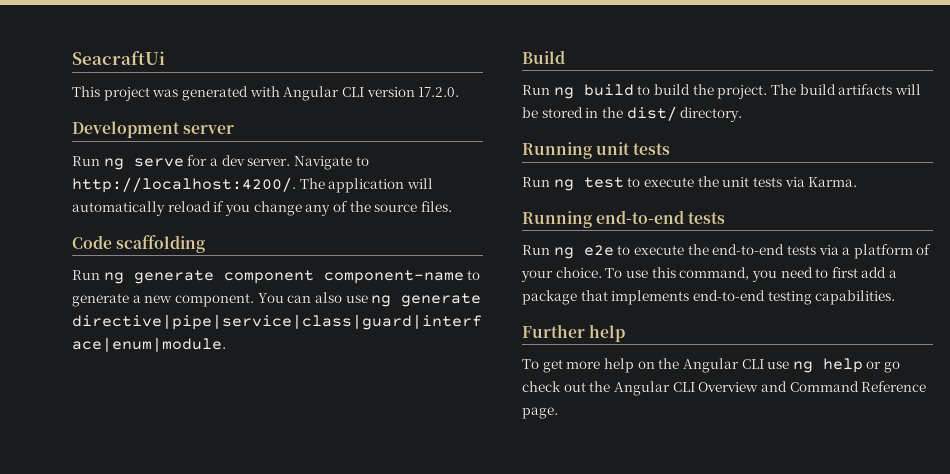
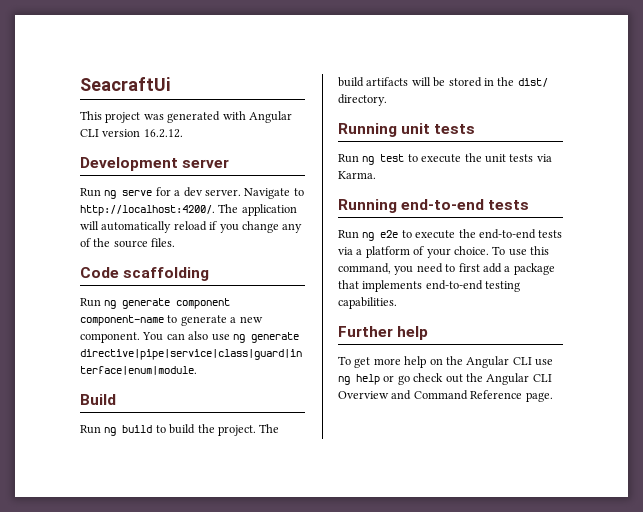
- This project was generated with Angular CLI version 17.2.0.
+ This project was generated with Angular CLI version 16.2.12.

